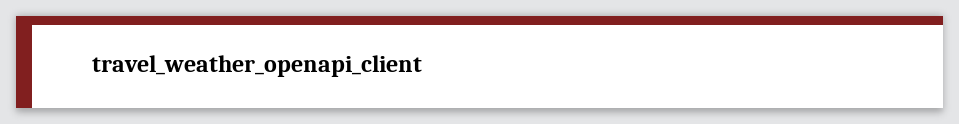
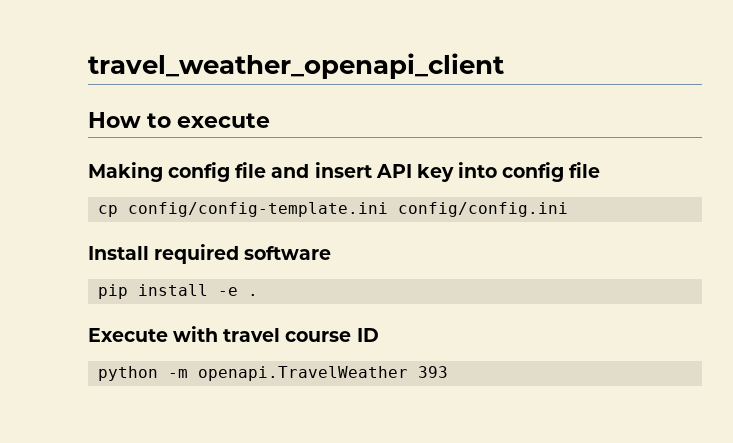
+ How to execute
+ Making config file and insert API key into config file
+ cp config/config-template.ini config/config.ini
+ Install required software
+ pip install -e .
+ Execute with travel course ID
+ python -m openapi.TravelWeather 393

